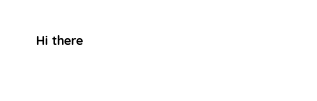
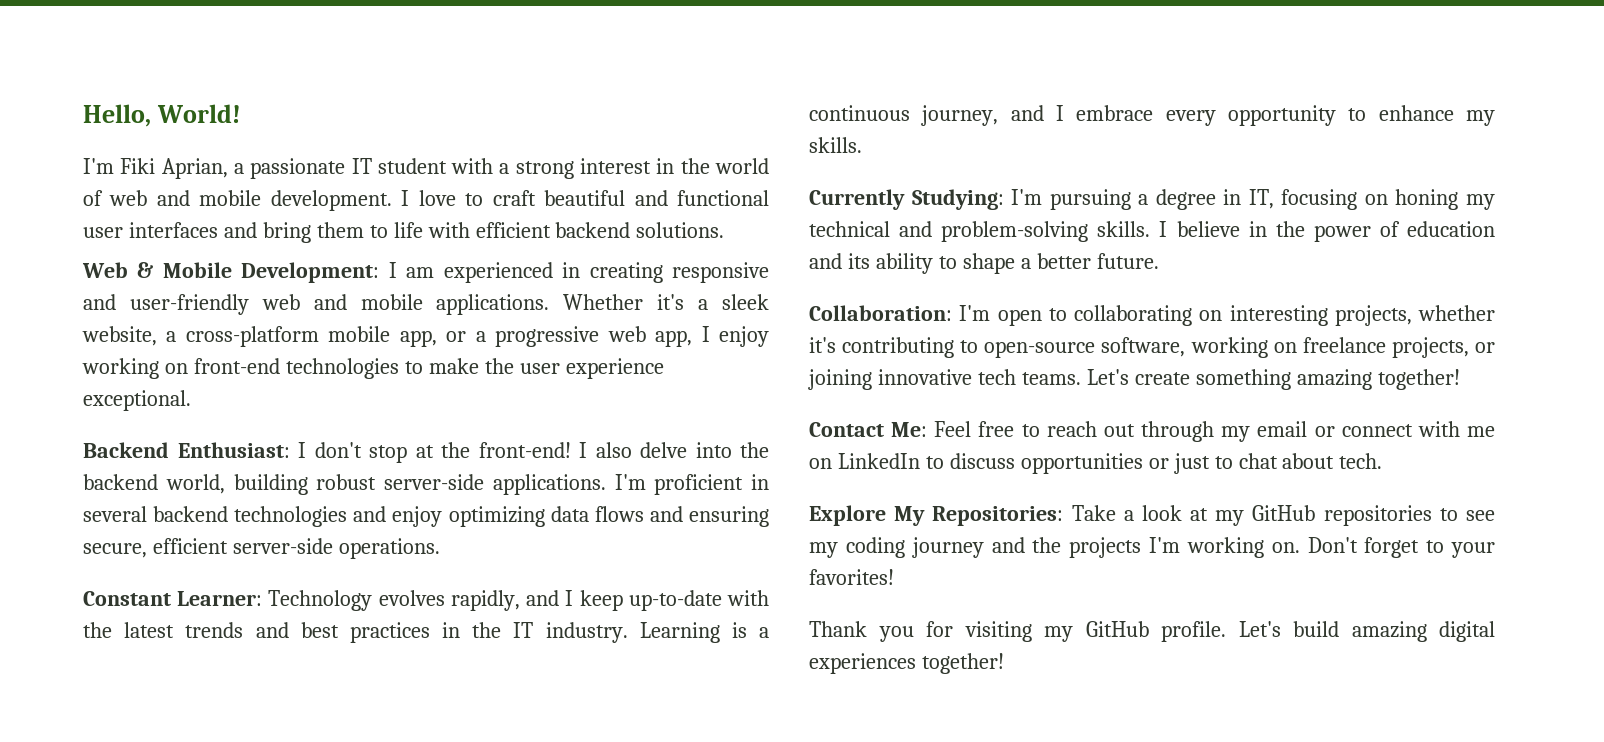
- Hi there
+ Hello, World!
+ I'm Fiki Aprian, a passionate IT student with a strong interest in the world of web and mobile development. I love to craft beautiful and functional user interfaces and bring them to life with efficient backend solutions.
+ Web & Mobile Development: I am experienced in creating responsive and user-friendly web and mobile applications. Whether it's a sleek website, a cross-platform mobile app, or a progressive web app, I enjoy working on front-end technologies to make the user experience exceptional.
+ Backend Enthusiast: I don't stop at the front-end! I also delve into the backend world, building robust server-side applications. I'm proficient in several backend technologies and enjoy optimizing data flows and ensuring secure, efficient server-side operations.
+ Constant Learner: Technology evolves rapidly, and I keep up-to-date with the latest trends and best practices in the IT industry. Learning is a continuous journey, and I embrace every opportunity to enhance my skills.
+ Currently Studying: I'm pursuing a degree in IT, focusing on honing my technical and problem-solving skills. I believe in the power of education and its ability to shape a better future.
+ Collaboration: I'm open to collaborating on interesting projects, whether it's contributing to open-source software, working on freelance projects, or joining innovative tech teams. Let's create something amazing together!
+ Contact Me: Feel free to reach out through my email or connect with me on LinkedIn to discuss opportunities or just to chat about tech.
+ Explore My Repositories: Take a look at my GitHub repositories to see my coding journey and the projects I'm working on. Don't forget to your favorites!
+ Thank you for visiting my GitHub profile. Let's build amazing digital experiences together!

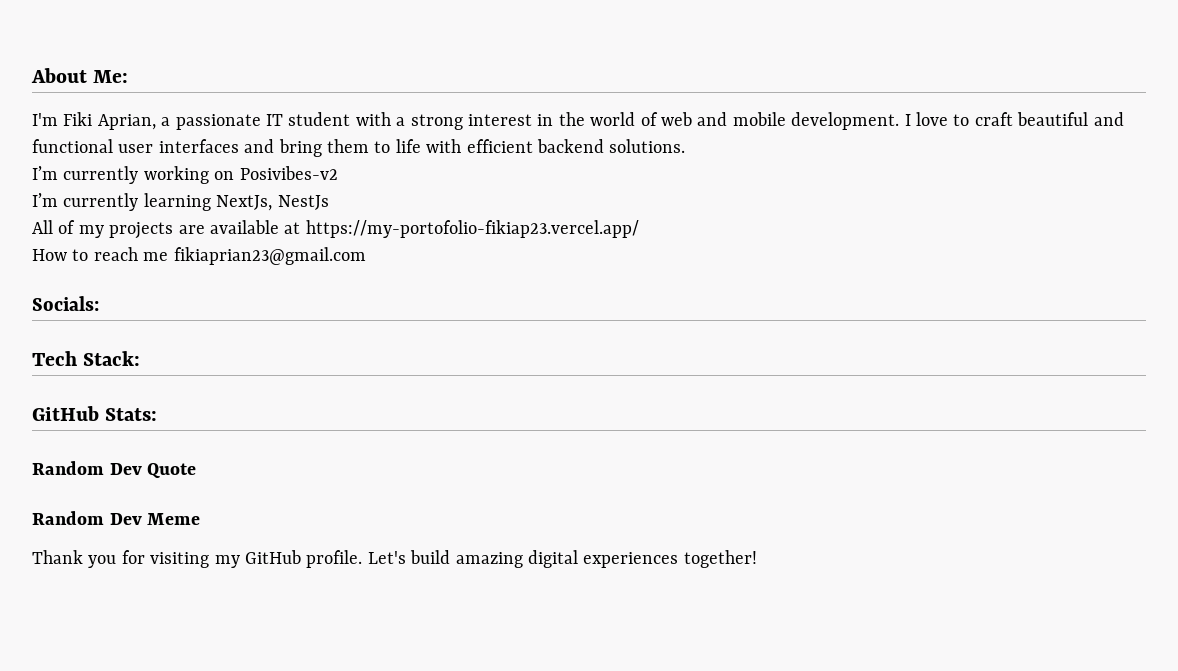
- Hello, World!
+ About Me:
- Web & Mobile Development: I am experienced in creating responsive and user-friendly web and mobile applications. Whether it's a sleek website, a cross-platform mobile app, or a progressive web app, I enjoy working on front-end technologies to make the user experience exceptional.
- Backend Enthusiast: I don't stop at the front-end! I also delve into the backend world, building robust server-side applications. I'm proficient in several backend technologies and enjoy optimizing data flows and ensuring secure, efficient server-side operations.
- Constant Learner: Technology evolves rapidly, and I keep up-to-date with the latest trends and best practices in the IT industry. Learning is a continuous journey, and I embrace every opportunity to enhance my skills.
- Currently Studying: I'm pursuing a degree in IT, focusing on honing my technical and problem-solving skills. I believe in the power of education and its ability to shape a better future.
- Collaboration: I'm open to collaborating on interesting projects, whether it's contributing to open-source software, working on freelance projects, or joining innovative tech teams. Let's create something amazing together!
- Contact Me: Feel free to reach out through my email or connect with me on LinkedIn to discuss opportunities or just to chat about tech.
- Explore My Repositories: Take a look at my GitHub repositories to see my coding journey and the projects I'm working on. Don't forget to your favorites!
+ I’m currently working on Posivibes-v2
+ I’m currently learning NextJs, NestJs
+ All of my projects are available at https://my-portofolio-fikiap23.vercel.app/
+ How to reach me fikiaprian23@gmail.com
+ Socials:
+ Tech Stack:
+ GitHub Stats:
+ Random Dev Quote
+ Random Dev Meme

